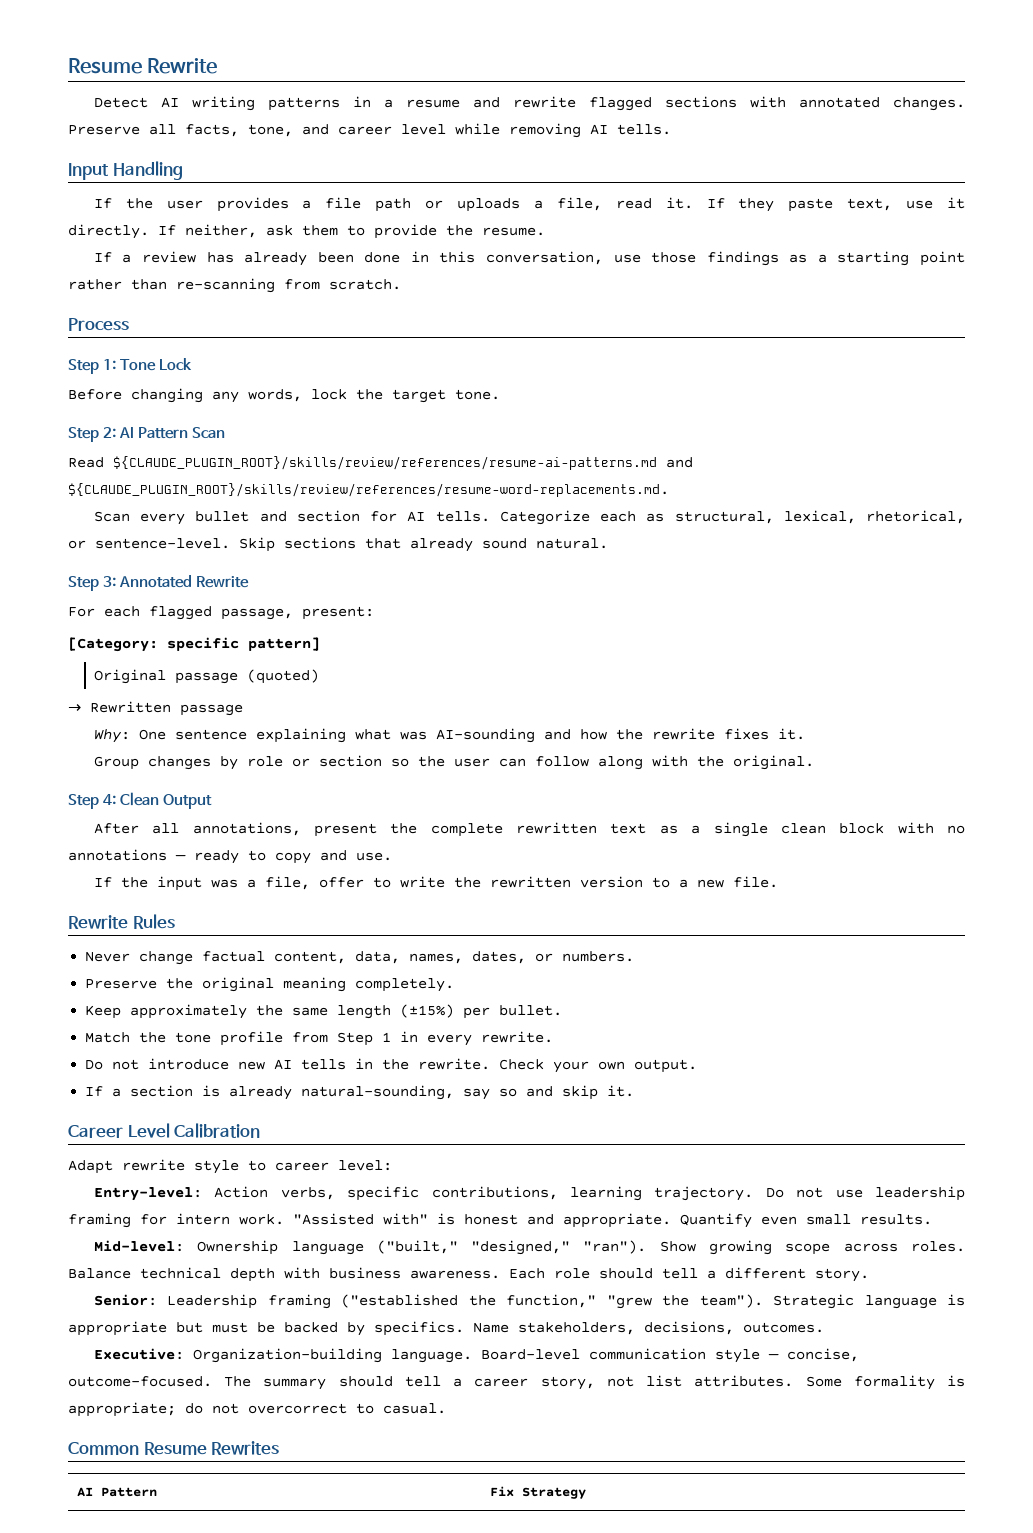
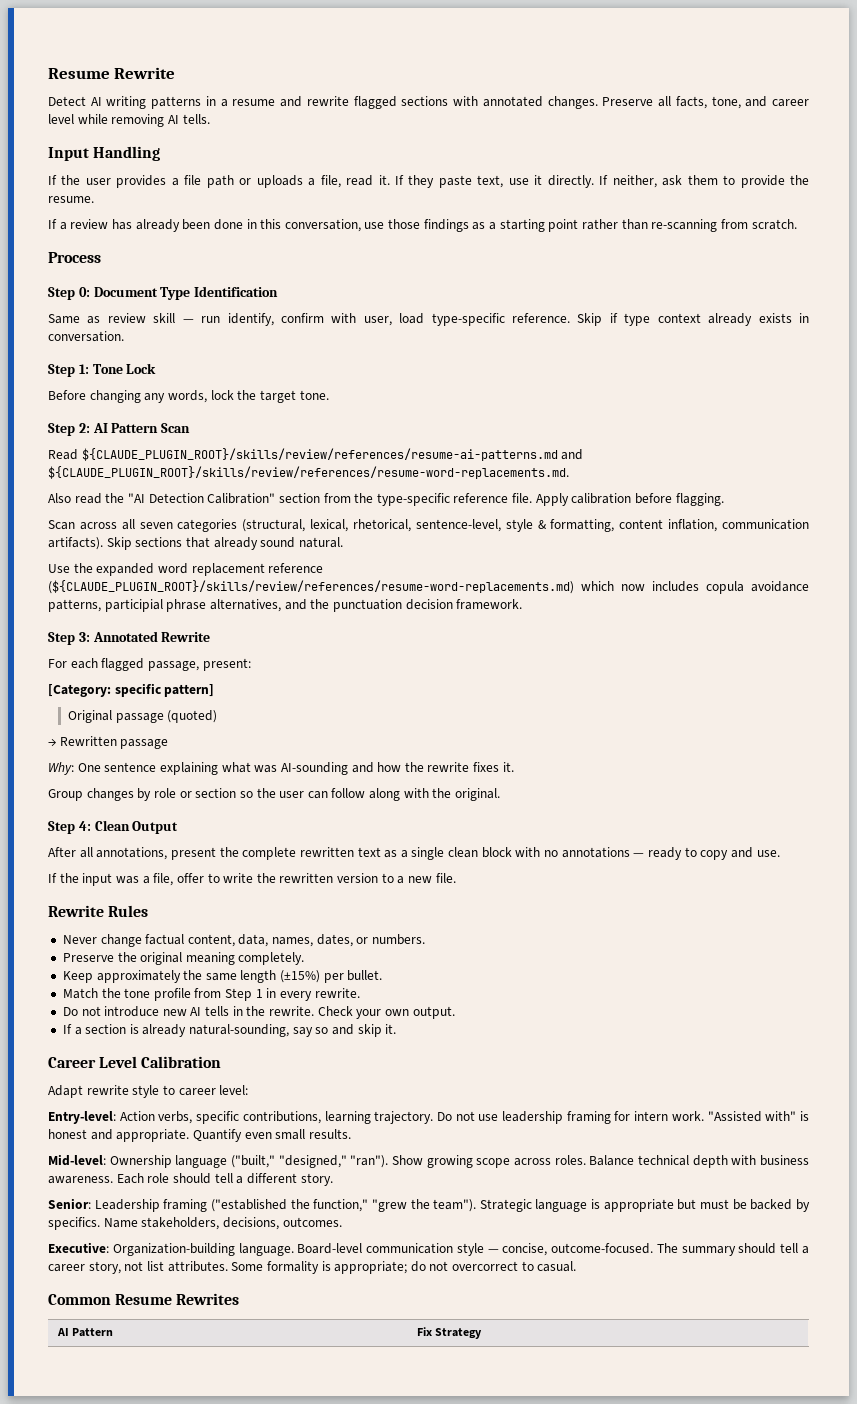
+ Step 0: Document Type Identification
+ Same as review skill — run identify, confirm with user, load type-specific reference. Skip if type context already exists in conversation.
- Scan every bullet and section for AI tells. Categorize each as structural, lexical, rhetorical, or sentence-level.
+ Also read the "AI Detection Calibration" section from the type-specific reference file. Apply calibration before flagging.
+ Scan across all seven categories (structural, lexical, rhetorical, sentence-level, style & formatting, content inflation, communication artifacts).
+ Use the expanded word replacement reference (${CLAUDE_PLUGIN_ROOT}/skills/review/references/resume-word-replacements.md) which now includes copula avoidance patterns, participial phrase alternatives, and the punctuation decision framework.

